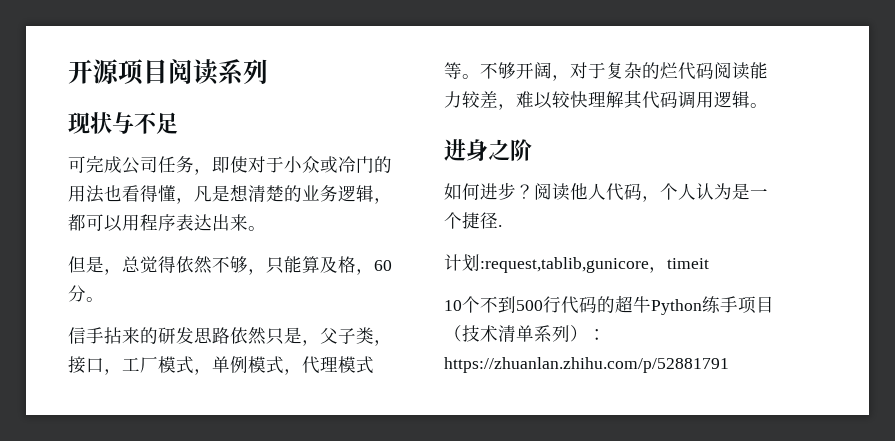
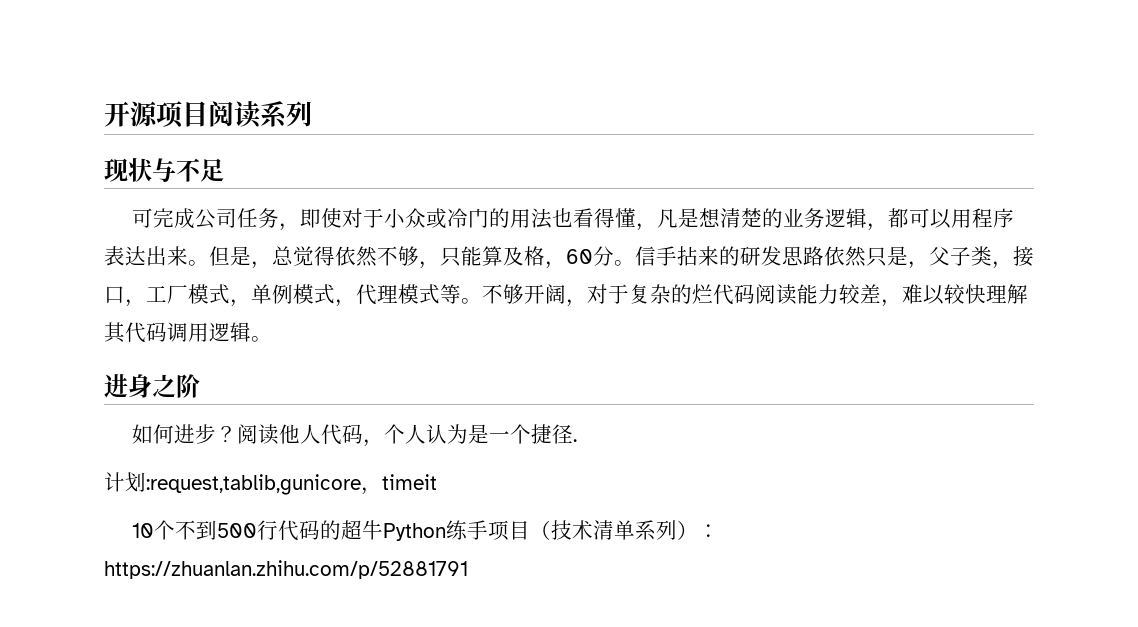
- 可完成公司任务，即使对于小众或冷门的用法也看得懂，凡是想清楚的业务逻辑，都可以用程序表达出来。
- 但是，总觉得依然不够，只能算及格，60分。
- 信手拈来的研发思路依然只是，父子类，接口，工厂模式，单例模式，代理模式等。
+ 可完成公司任务，即使对于小众或冷门的用法也看得懂，凡是想清楚的业务逻辑，都可以用程序表达出来。但是，总觉得依然不够，只能算及格，60分。信手拈来的研发思路依然只是，父子类，接口，工厂模式，单例模式，代理模式等。

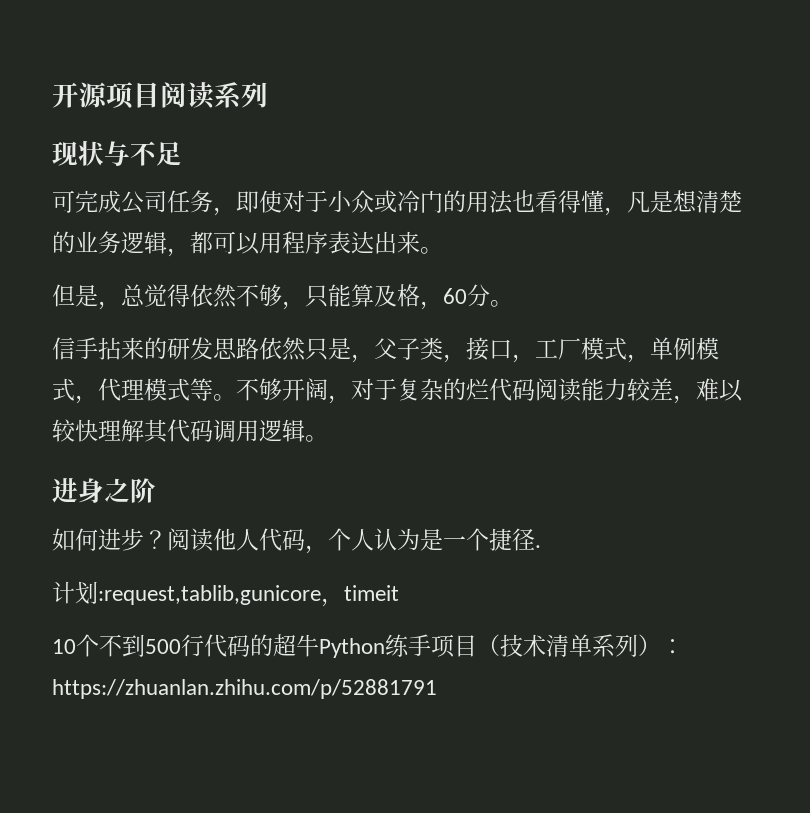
- 可完成公司任务，即使对于小众或冷门的用法也看得懂，凡是想清楚的业务逻辑，都可以用程序表达出来。但是，总觉得依然不够，只能算及格，60分。信手拈来的研发思路依然只是，父子类，接口，工厂模式，单例模式，代理模式等。
+ 可完成公司任务，即使对于小众或冷门的用法也看得懂，凡是想清楚的业务逻辑，都可以用程序表达出来。
+ 但是，总觉得依然不够，只能算及格，60分。
+ 信手拈来的研发思路依然只是，父子类，接口，工厂模式，单例模式，代理模式等。

